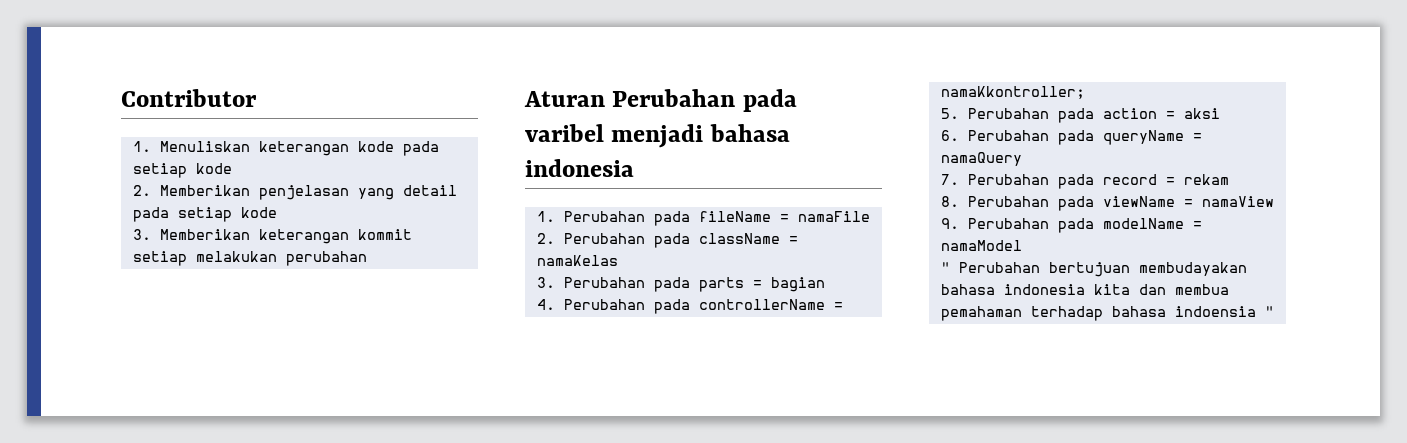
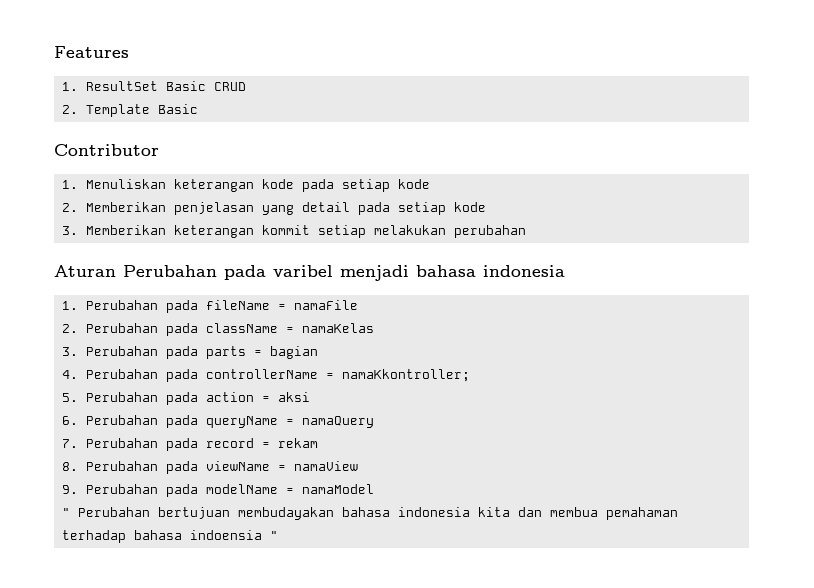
+ Features
+ 1. ResultSet Basic CRUD
+ 2. Template Basic

